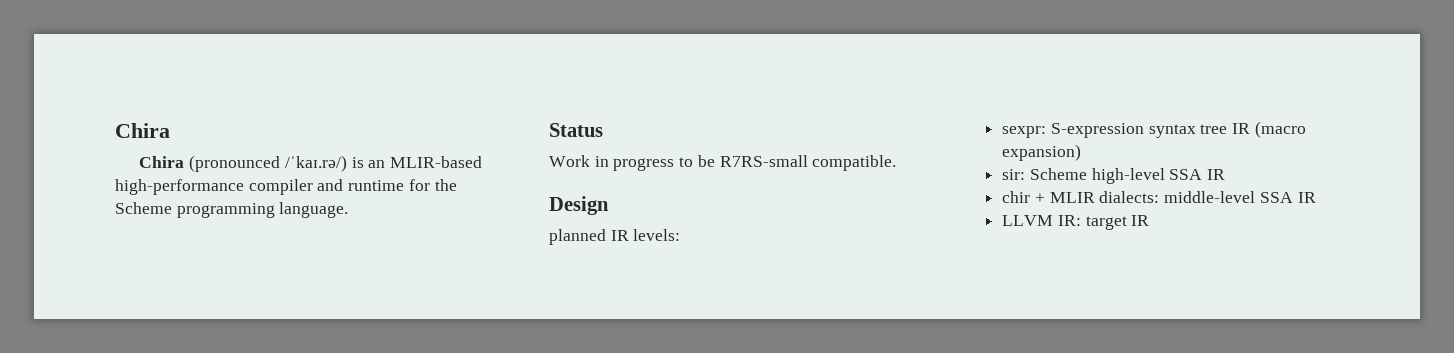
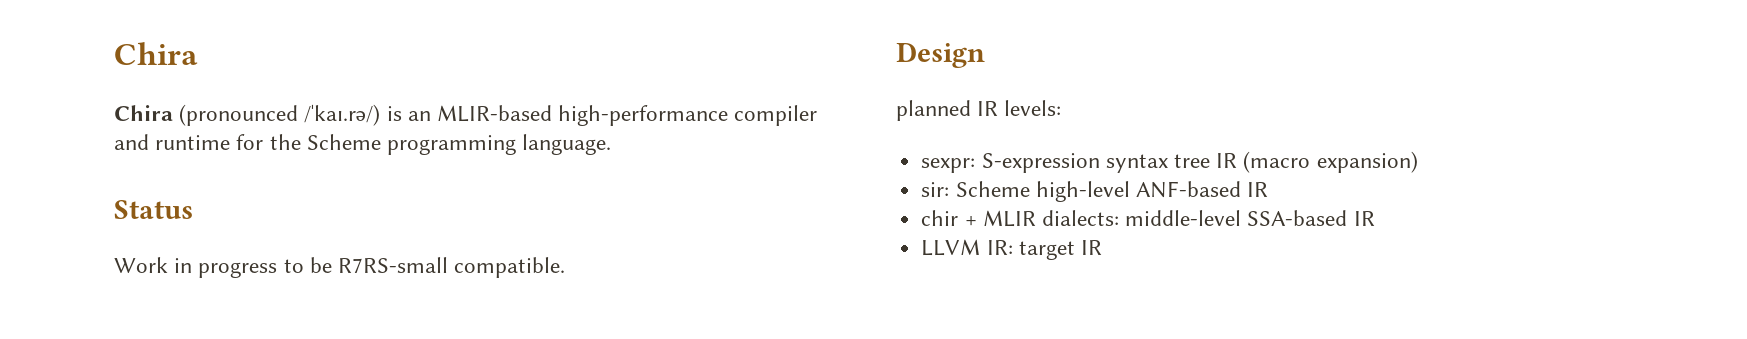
- sir: Scheme high-level SSA IR
+ sir: Scheme high-level ANF-based IR
- chir + MLIR dialects: middle-level SSA IR
+ chir + MLIR dialects: middle-level SSA-based IR

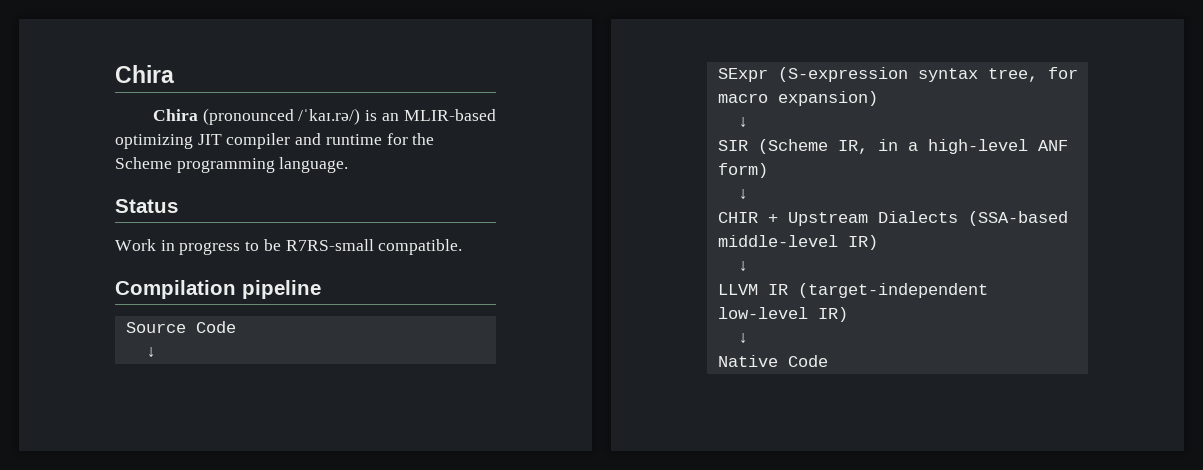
- Chira (pronounced /ˈkaɪ.rə/) is an MLIR-based high-performance compiler and runtime for the Scheme programming language.
+ Chira (pronounced /ˈkaɪ.rə/) is an MLIR-based optimizing JIT compiler and runtime for the Scheme programming language.
- Design
- planned IR levels:
- sexpr: S-expression syntax tree IR (macro expansion)
- sir: Scheme high-level ANF-based IR
- chir + MLIR dialects: middle-level SSA-based IR
- LLVM IR: target IR
+ Compilation pipeline
+ Source Code
+ ↓
+ SExpr (S-expression syntax tree, for macro expansion)
+ ↓
+ SIR (Scheme IR, in a high-level ANF form)
+ ↓
+ CHIR + Upstream Dialects (SSA-based middle-level IR)
+ ↓
+ LLVM IR (target-independent low-level IR)
+ ↓
+ Native Code

